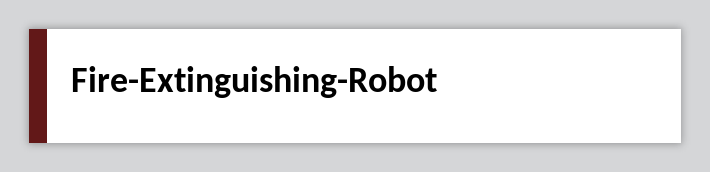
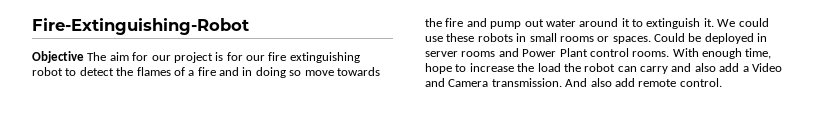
+ Objective The aim for our project is for our fire extinguishing robot to detect the flames of a fire and in doing so move towards the fire and pump out water around it to extinguish it. We could use these robots in small rooms or spaces. Could be deployed in server rooms and Power Plant control rooms. With enough time, hope to increase the load the robot can carry and also add a Video and Camera transmission. And also add remote control.

